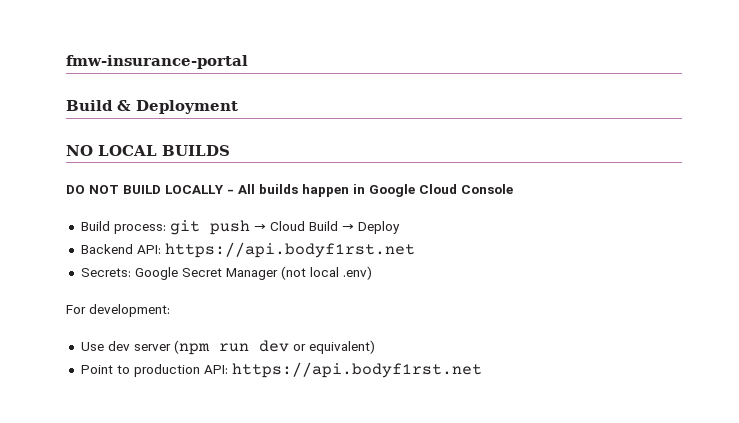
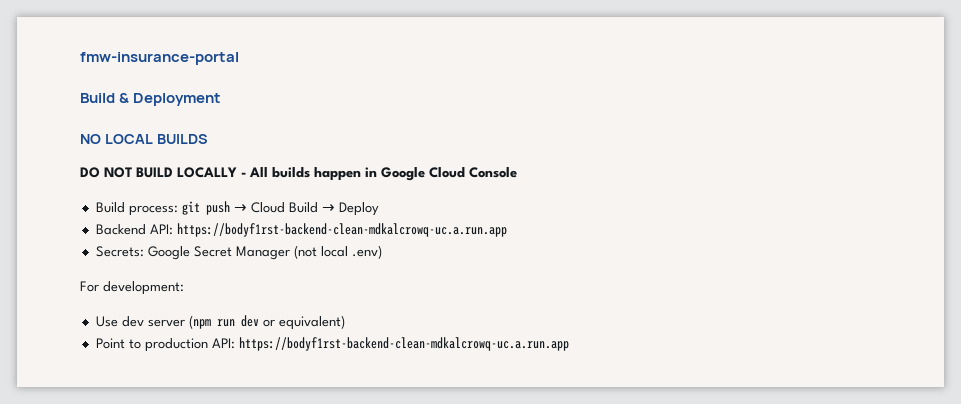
- Backend API: https://api.bodyf1rst.net
+ Backend API: https://bodyf1rst-backend-clean-mdkalcrowq-uc.a.run.app
- Point to production API: https://api.bodyf1rst.net
+ Point to production API: https://bodyf1rst-backend-clean-mdkalcrowq-uc.a.run.app

